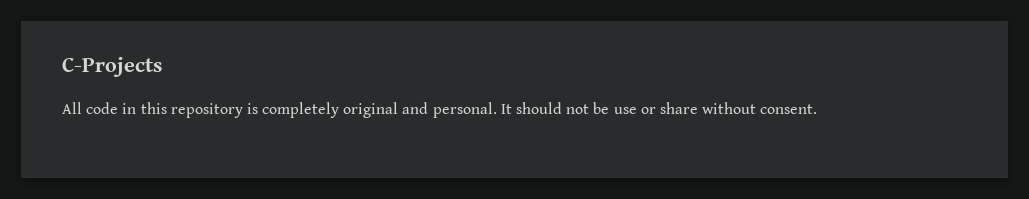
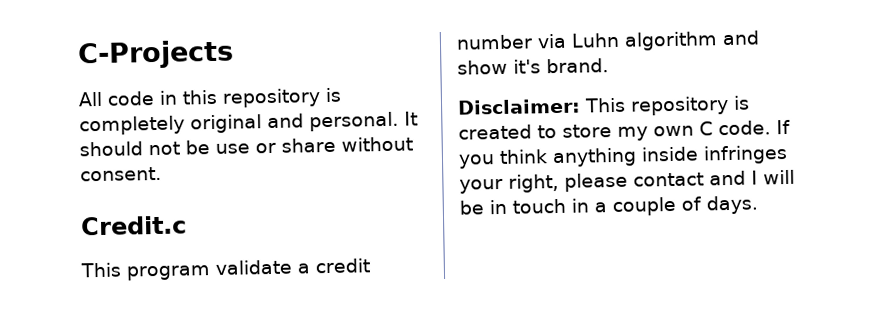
+ Credit.c
+ This program validate a credit number via Luhn algorithm and show it's brand.
+ Disclaimer: This repository is created to store my own C code. If you think anything inside infringes your right, please contact and I will be in touch in a couple of days.

